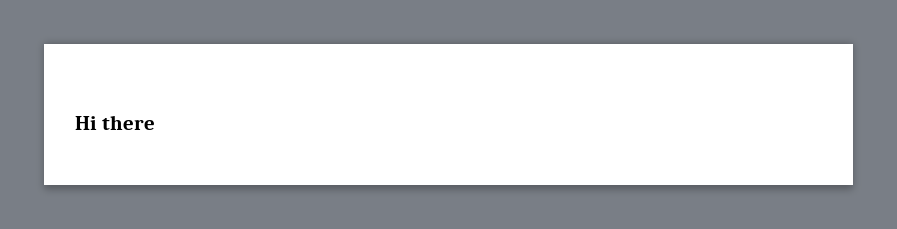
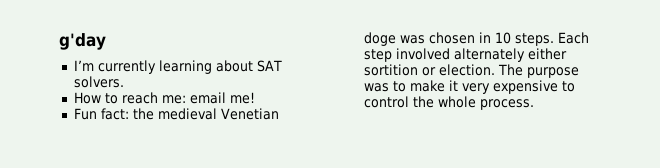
- Hi there
+ g'day
+ I’m currently learning about SAT solvers.
+ How to reach me: email me!
+ Fun fact: the medieval Venetian doge was chosen in 10 steps. Each step involved alternately either sortition or election. The purpose was to make it very expensive to control the whole process.

